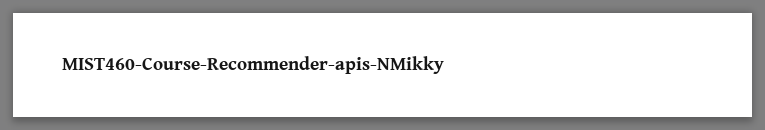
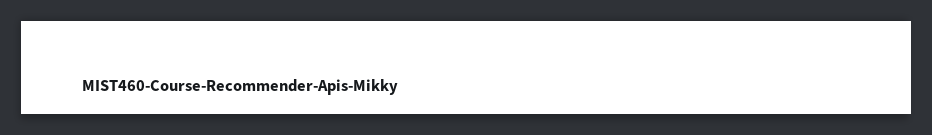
- MIST460-Course-Recommender-apis-NMikky
+ MIST460-Course-Recommender-Apis-Mikky

